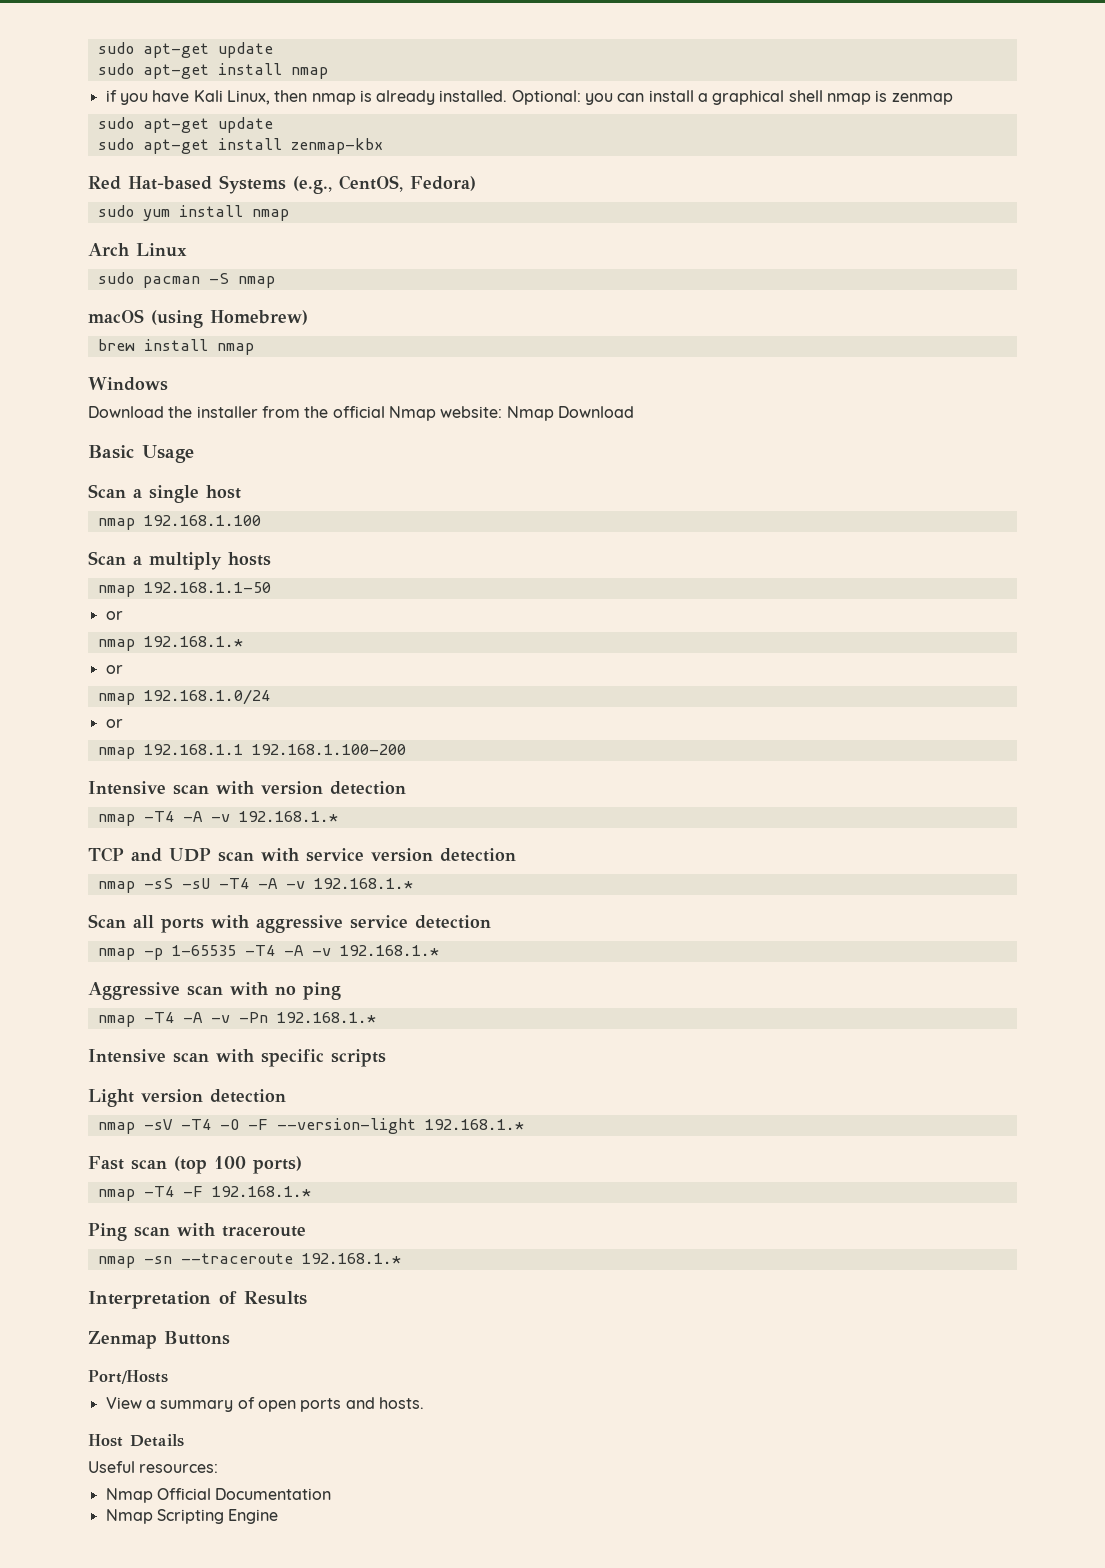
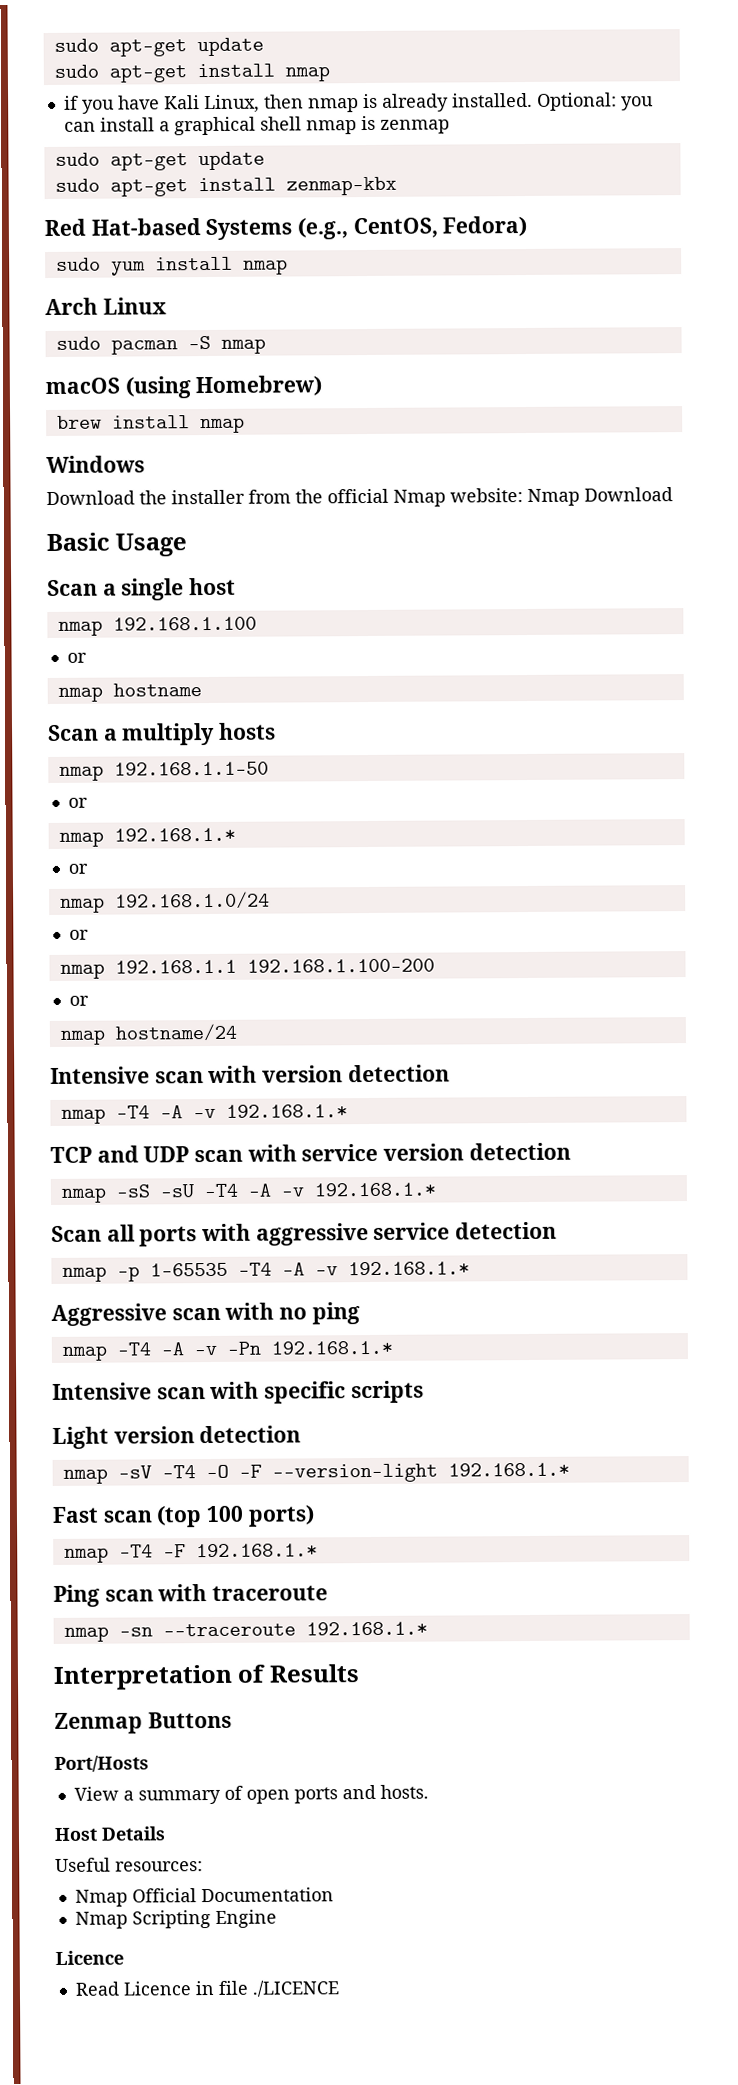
  nmap 192.168.1.100
+ or
+ nmap hostname
  nmap 192.168.1.1 192.168.1.100-200
+ or
+ nmap hostname/24
  Nmap Scripting Engine
+ Licence
+ Read Licence in file ./LICENCE

